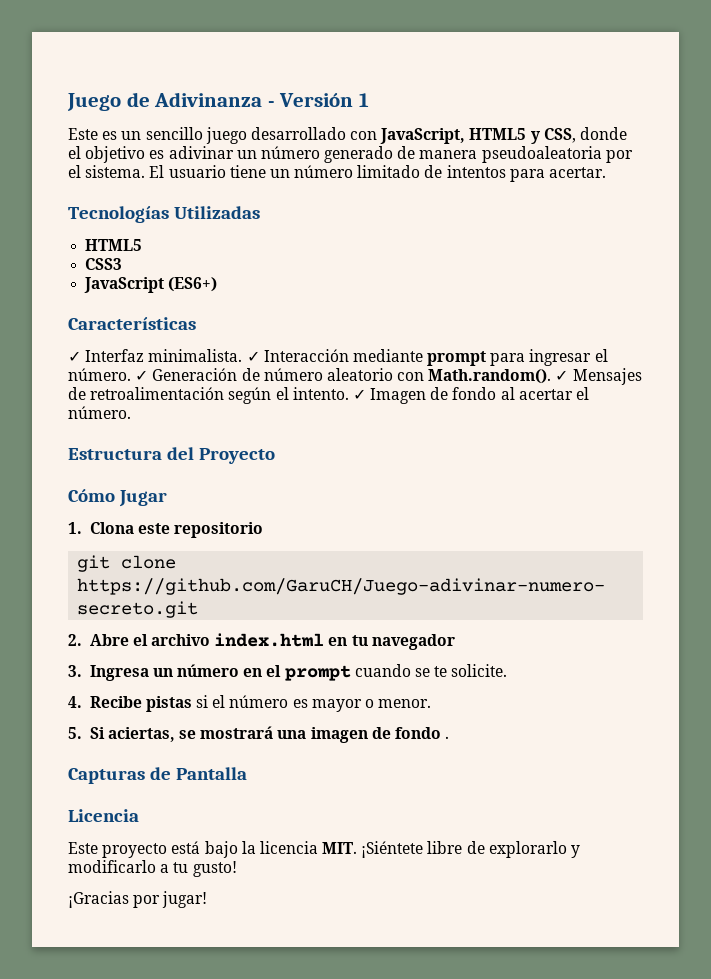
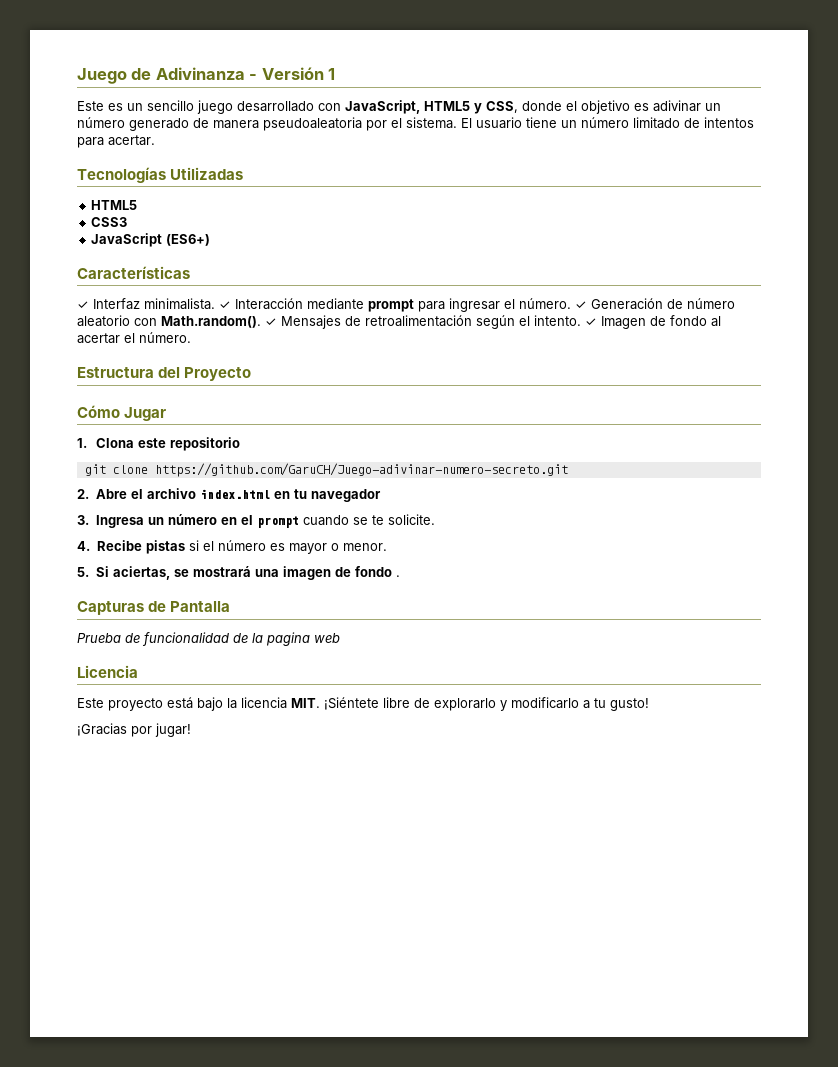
+ Prueba de funcionalidad de la pagina web

